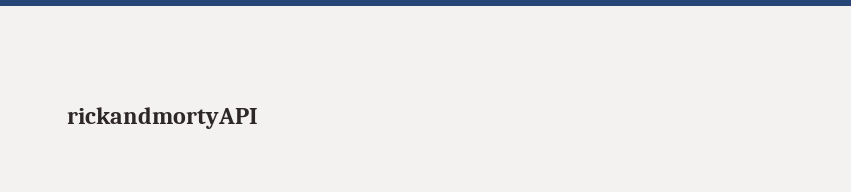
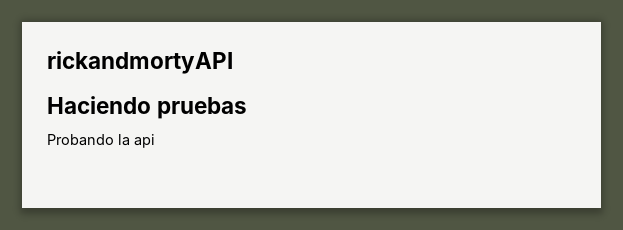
+ Haciendo pruebas
+ Probando la api

